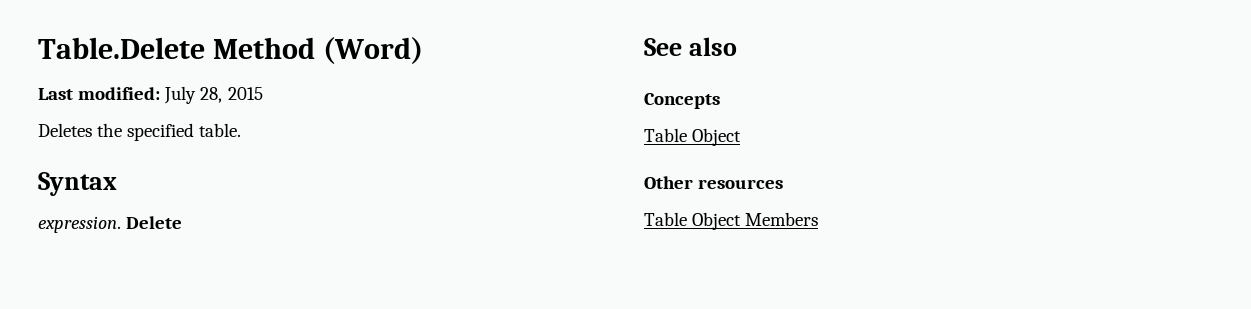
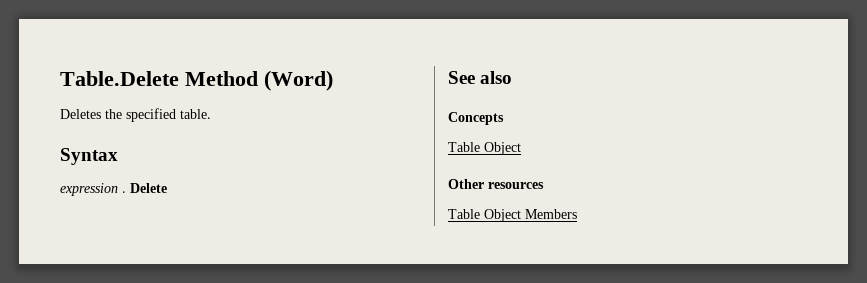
- Last modified: July 28, 2015
- expression.
+ expression .

